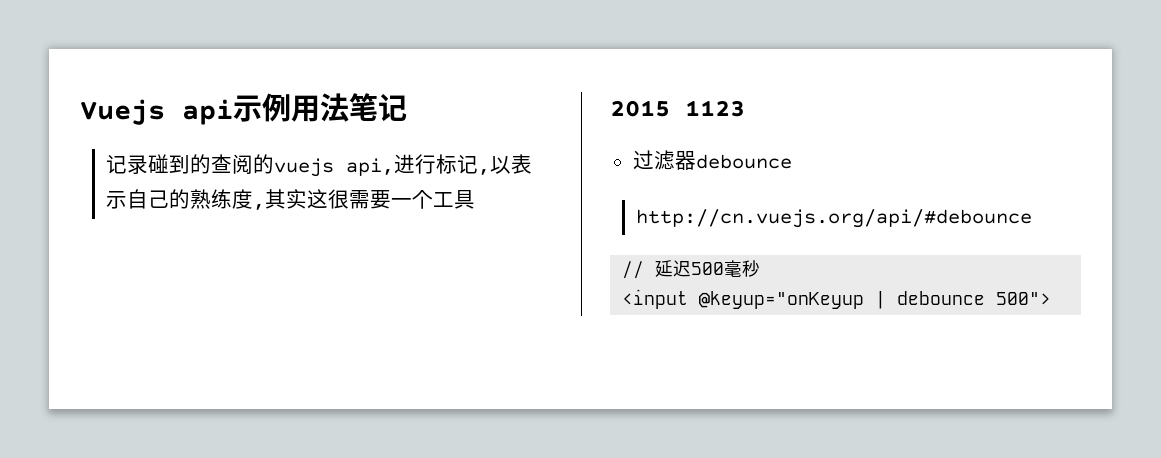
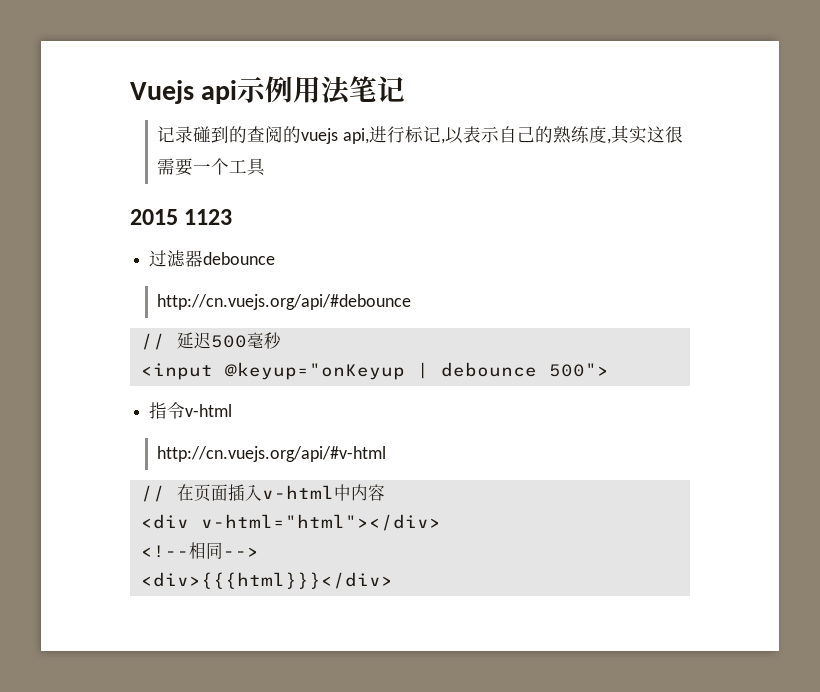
+ 指令v-html
+ http://cn.vuejs.org/api/#v-html
+ // 在页面插入v-html中内容
+ <div v-html="html"></div>
+ <!--相同-->
+ <div>{{{html}}}</div>

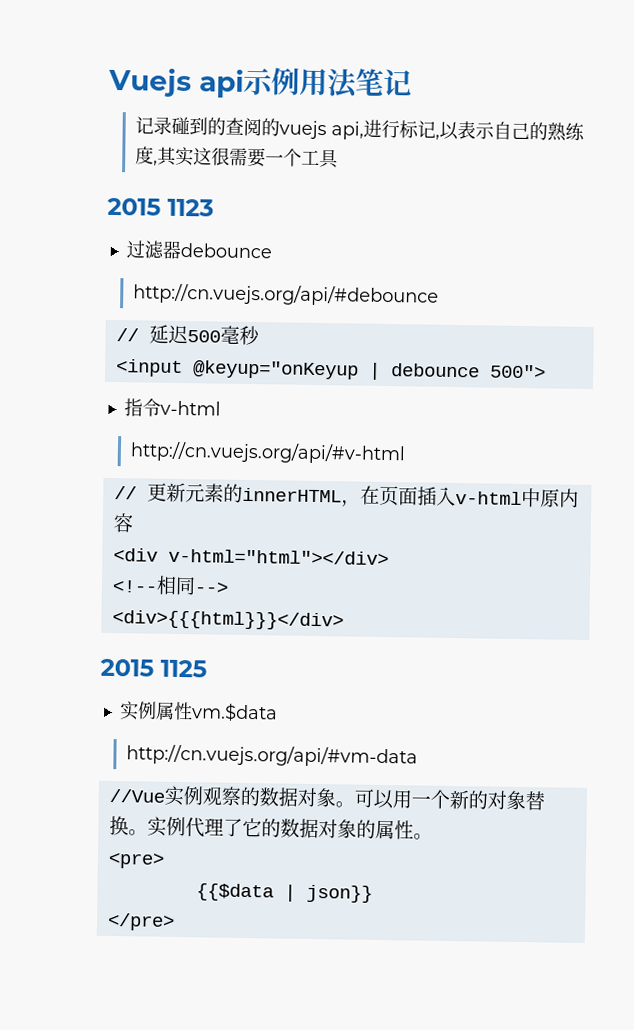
- // 在页面插入v-html中内容
+ // 更新元素的innerHTML，在页面插入v-html中原内容
+ 2015 1125
+ 实例属性vm.$data
+ http://cn.vuejs.org/api/#vm-data
+ //Vue实例观察的数据对象。可以用一个新的对象替换。实例代理了它的数据对象的属性。
+ <pre>
+ {{$data | json}}
+ </pre>

